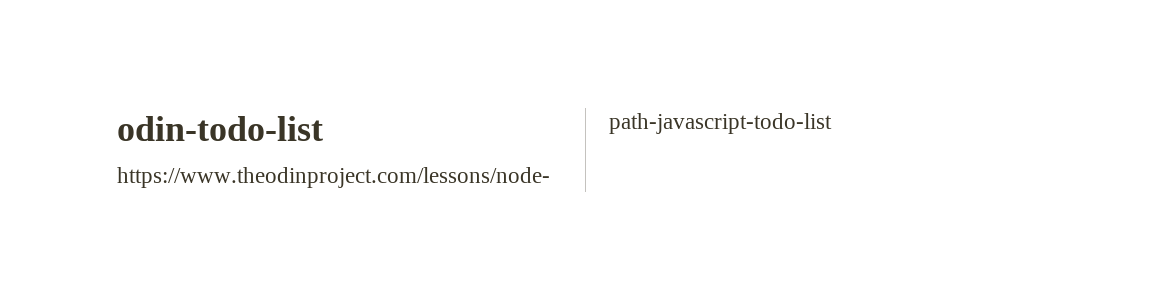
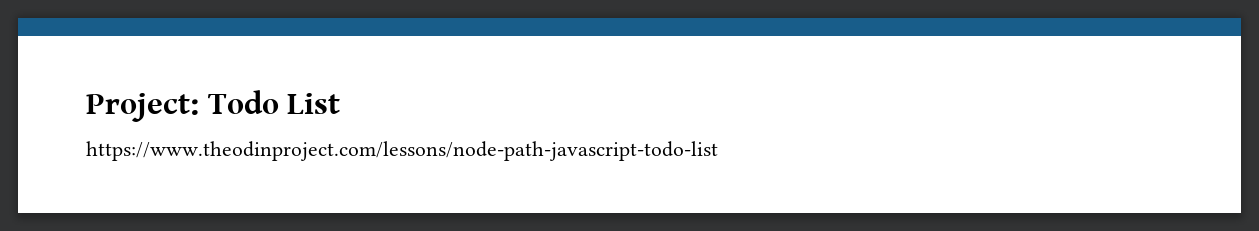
- odin-todo-list
+ Project: Todo List

